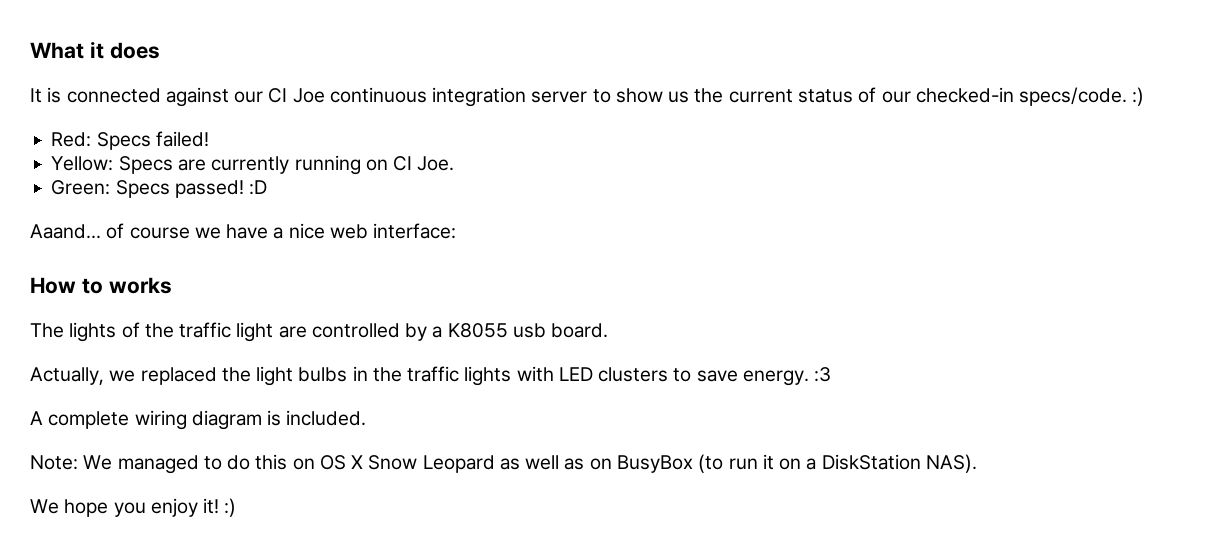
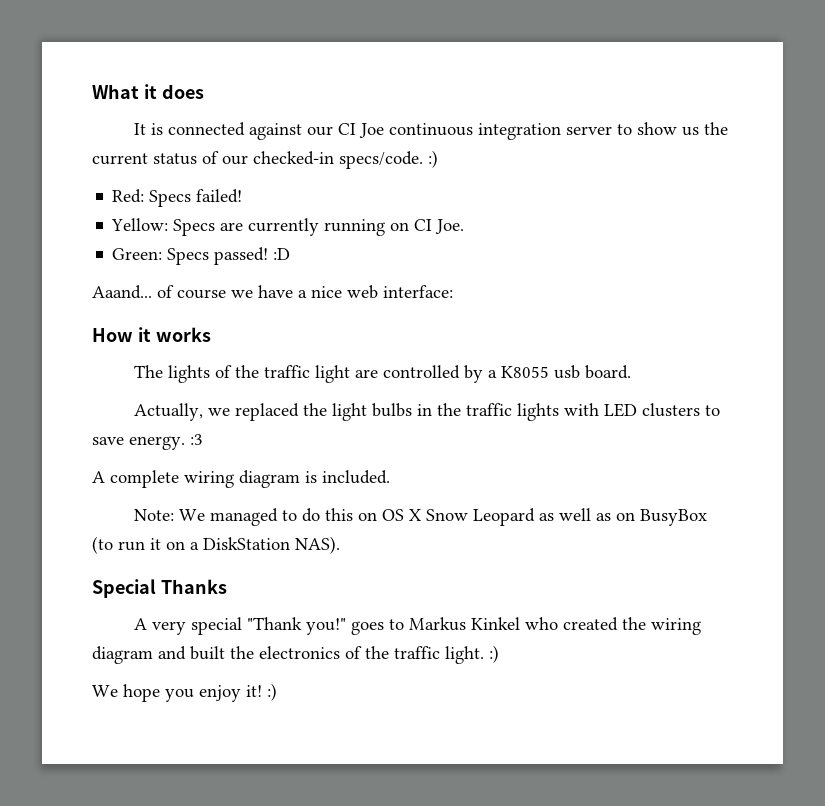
- How to works
+ How it works
+ Special Thanks
+ A very special "Thank you!" goes to Markus Kinkel who created the wiring diagram and built the electronics of the traffic light. :)

